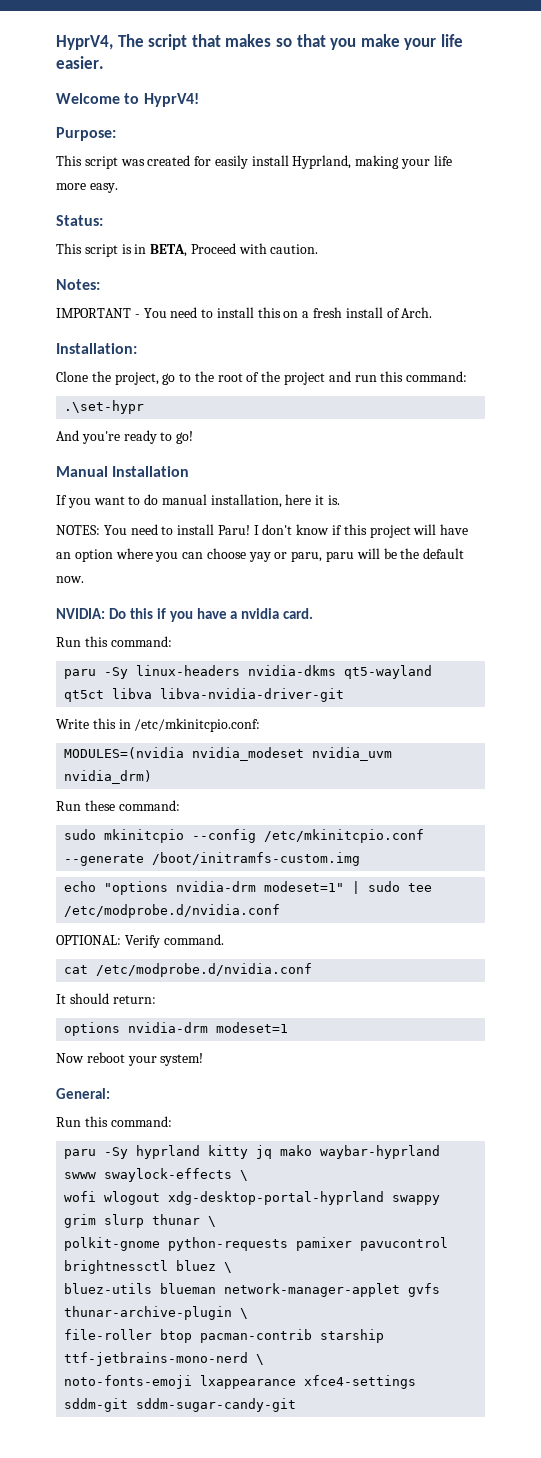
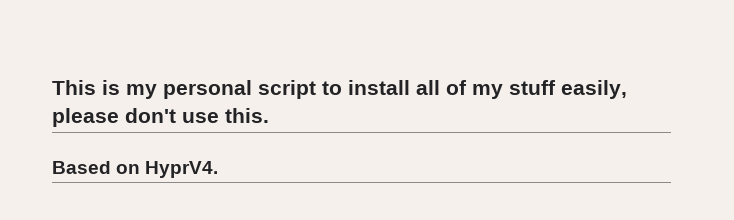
- HyprV4, The script that makes so that you make your life easier.
- Welcome to HyprV4!
- Purpose:
- This script was created for easily install Hyprland, making your life more easy.
- Status:
- This script is in BETA, Proceed with caution.
- Notes:
- IMPORTANT - You need to install this on a fresh install of Arch.
- Installation:
- Clone the project, go to the root of the project and run this command:
- .\set-hypr
- And you're ready to go!
- Manual Installation
- If you want to do manual installation, here it is.
- NOTES: You need to install Paru! I don't know if this project will have an option where you can choose yay or paru, paru will be the default now.
- NVIDIA: Do this if you have a nvidia card.
- Run this command:
- paru -Sy linux-headers nvidia-dkms qt5-wayland qt5ct libva libva-nvidia-driver-git
- Write this in /etc/mkinitcpio.conf:
- MODULES=(nvidia nvidia_modeset nvidia_uvm nvidia_drm)
- Run these command:
- sudo mkinitcpio --config /etc/mkinitcpio.conf --generate /boot/initramfs-custom.img
- echo "options nvidia-drm modeset=1" | sudo tee /etc/modprobe.d/nvidia.conf
- OPTIONAL: Verify command.
- cat /etc/modprobe.d/nvidia.conf
- It should return:
- options nvidia-drm modeset=1
- Now reboot your system!
- General:
- Run this command:
- paru -Sy hyprland kitty jq mako waybar-hyprland swww swaylock-effects \
- wofi wlogout xdg-desktop-portal-hyprland swappy grim slurp thunar \
- polkit-gnome python-requests pamixer pavucontrol brightnessctl bluez \
- bluez-utils blueman network-manager-applet gvfs thunar-archive-plugin \
- file-roller btop pacman-contrib starship ttf-jetbrains-mono-nerd \
- noto-fonts-emoji lxappearance xfce4-settings sddm-git sddm-sugar-candy-git
+ This is my personal script to install all of my stuff easily, please don't use this.
+ Based on HyprV4.

